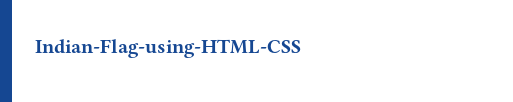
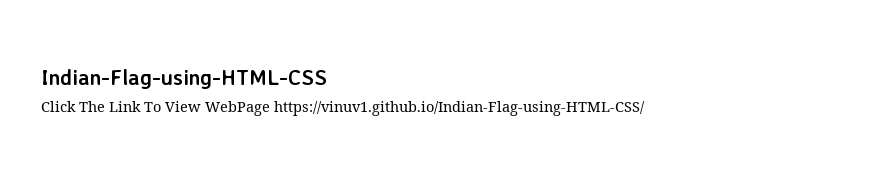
+ Click The Link To View WebPage https://vinuv1.github.io/Indian-Flag-using-HTML-CSS/

